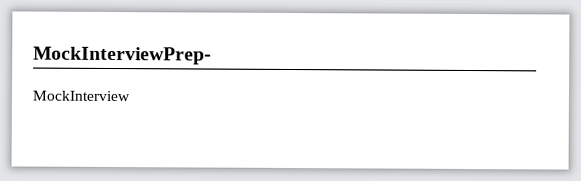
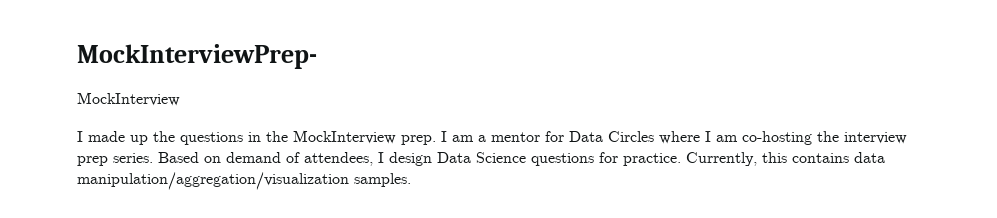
+ I made up the questions in the MockInterview prep. I am a mentor for Data Circles where I am co-hosting the interview prep series. Based on demand of attendees, I design Data Science questions for practice. Currently, this contains data manipulation/aggregation/visualization samples.

